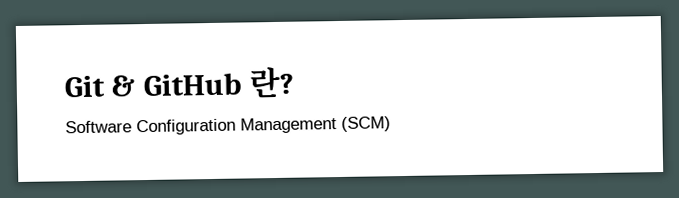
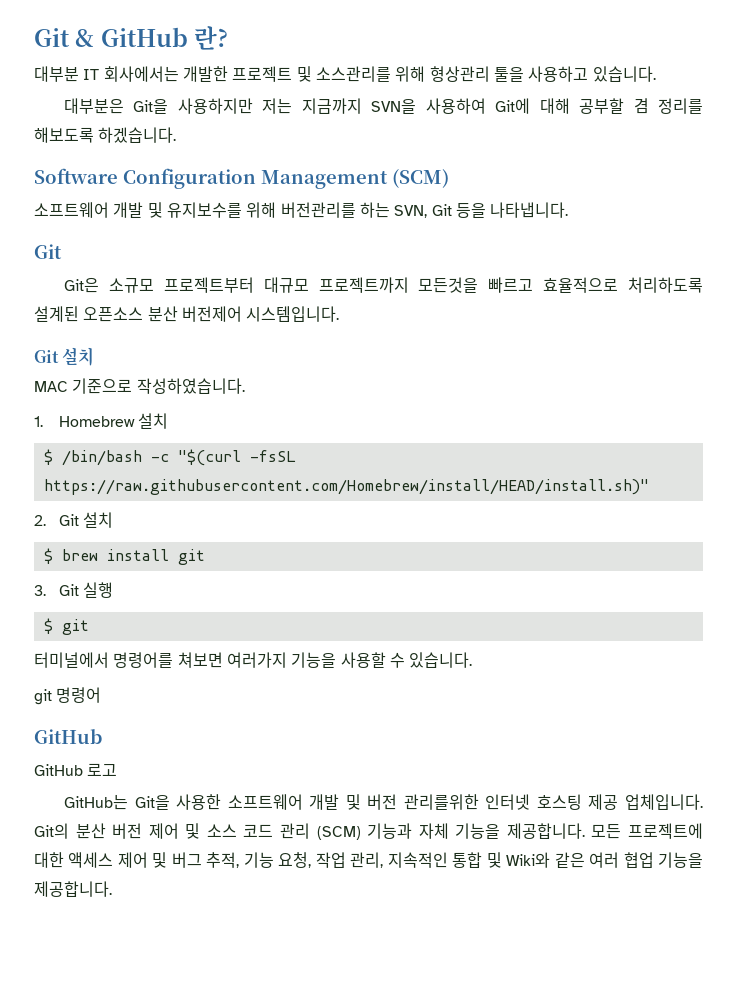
+ 대부분 IT 회사에서는 개발한 프로젝트 및 소스관리를 위해 형상관리 툴을 사용하고 있습니다.
+ 대부분은 Git을 사용하지만 저는 지금까지 SVN을 사용하여 Git에 대해 공부할 겸 정리를 해보도록 하겠습니다.
  Software Configuration Management (SCM)
+ 소프트웨어 개발 및 유지보수를 위해 버전관리를 하는 SVN, Git 등을 나타냅니다.
+ Git
+ Git은 소규모 프로젝트부터 대규모 프로젝트까지 모든것을 빠르고 효율적으로 처리하도록 설계된 오픈소스 분산 버전제어 시스템입니다.
+ Git 설치
+ MAC 기준으로 작성하였습니다.
+ 1. Homebrew 설치
+ $ /bin/bash -c "$(curl -fsSL https://raw.githubusercontent.com/Homebrew/install/HEAD/install.sh)"
+ 2. Git 설치
+ $ brew install git
+ 3. Git 실행
+ $ git
+ 터미널에서 명령어를 쳐보면 여러가지 기능을 사용할 수 있습니다.
+ git 명령어
+ GitHub
+ GitHub 로고
+ GitHub는 Git을 사용한 소프트웨어 개발 및 버전 관리를위한 인터넷 호스팅 제공 업체입니다. Git의 분산 버전 제어 및 소스 코드 관리 (SCM) 기능과 자체 기능을 제공합니다. 모든 프로젝트에 대한 액세스 제어 및 버그 추적, 기능 요청, 작업 관리, 지속적인 통합 및 Wiki와 같은 여러 협업 기능을 제공합니다.

